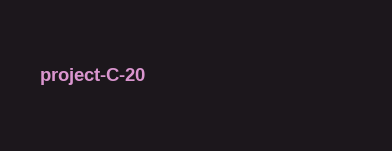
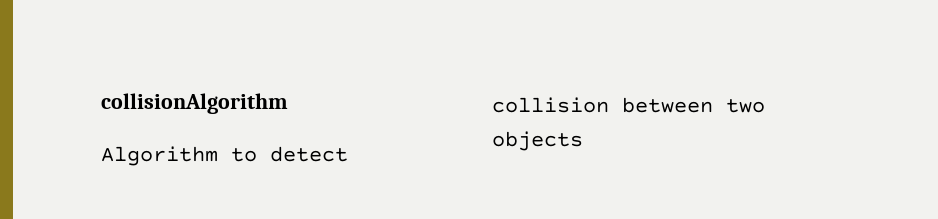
- project-C-20
+ collisionAlgorithm
+ Algorithm to detect collision between two objects

